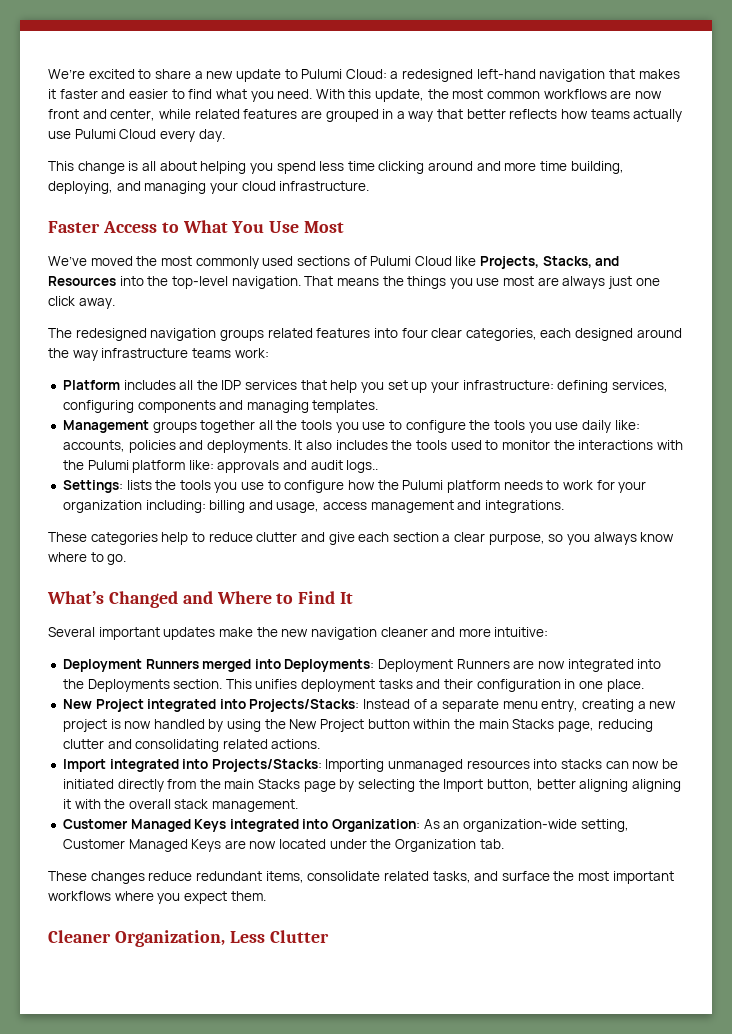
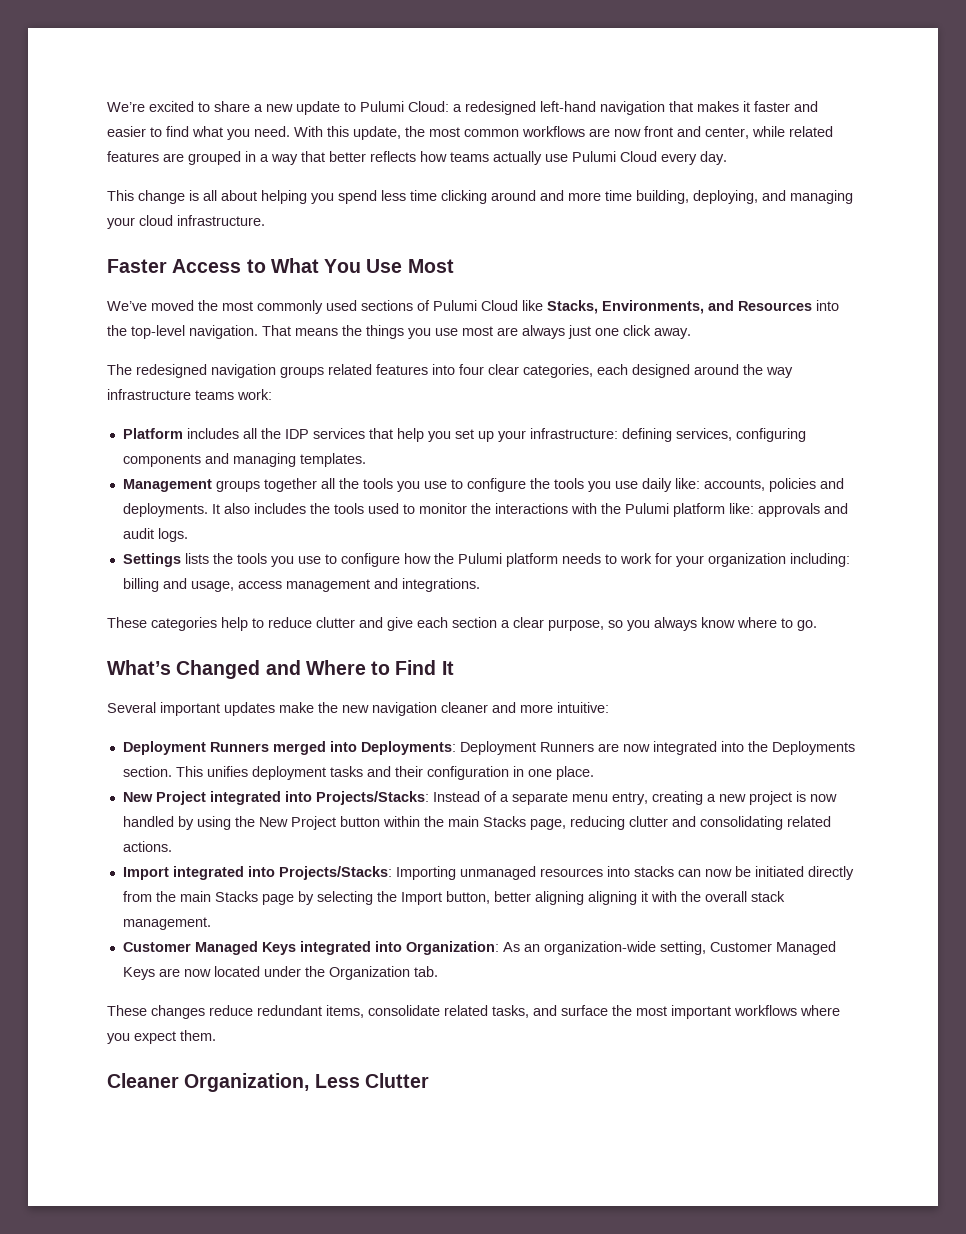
- We’ve moved the most commonly used sections of Pulumi Cloud like Projects, Stacks, and Resources into the top-level navigation.
+ We’ve moved the most commonly used sections of Pulumi Cloud like Stacks, Environments, and Resources into the top-level navigation.
- It also includes the tools used to monitor the interactions with the Pulumi platform like: approvals and audit logs..
- Settings: lists the tools you use to configure how the Pulumi platform needs to work for your organization including: billing and usage, access management and integrations.
+ It also includes the tools used to monitor the interactions with the Pulumi platform like: approvals and audit logs.
+ Settings lists the tools you use to configure how the Pulumi platform needs to work for your organization including: billing and usage, access management and integrations.

